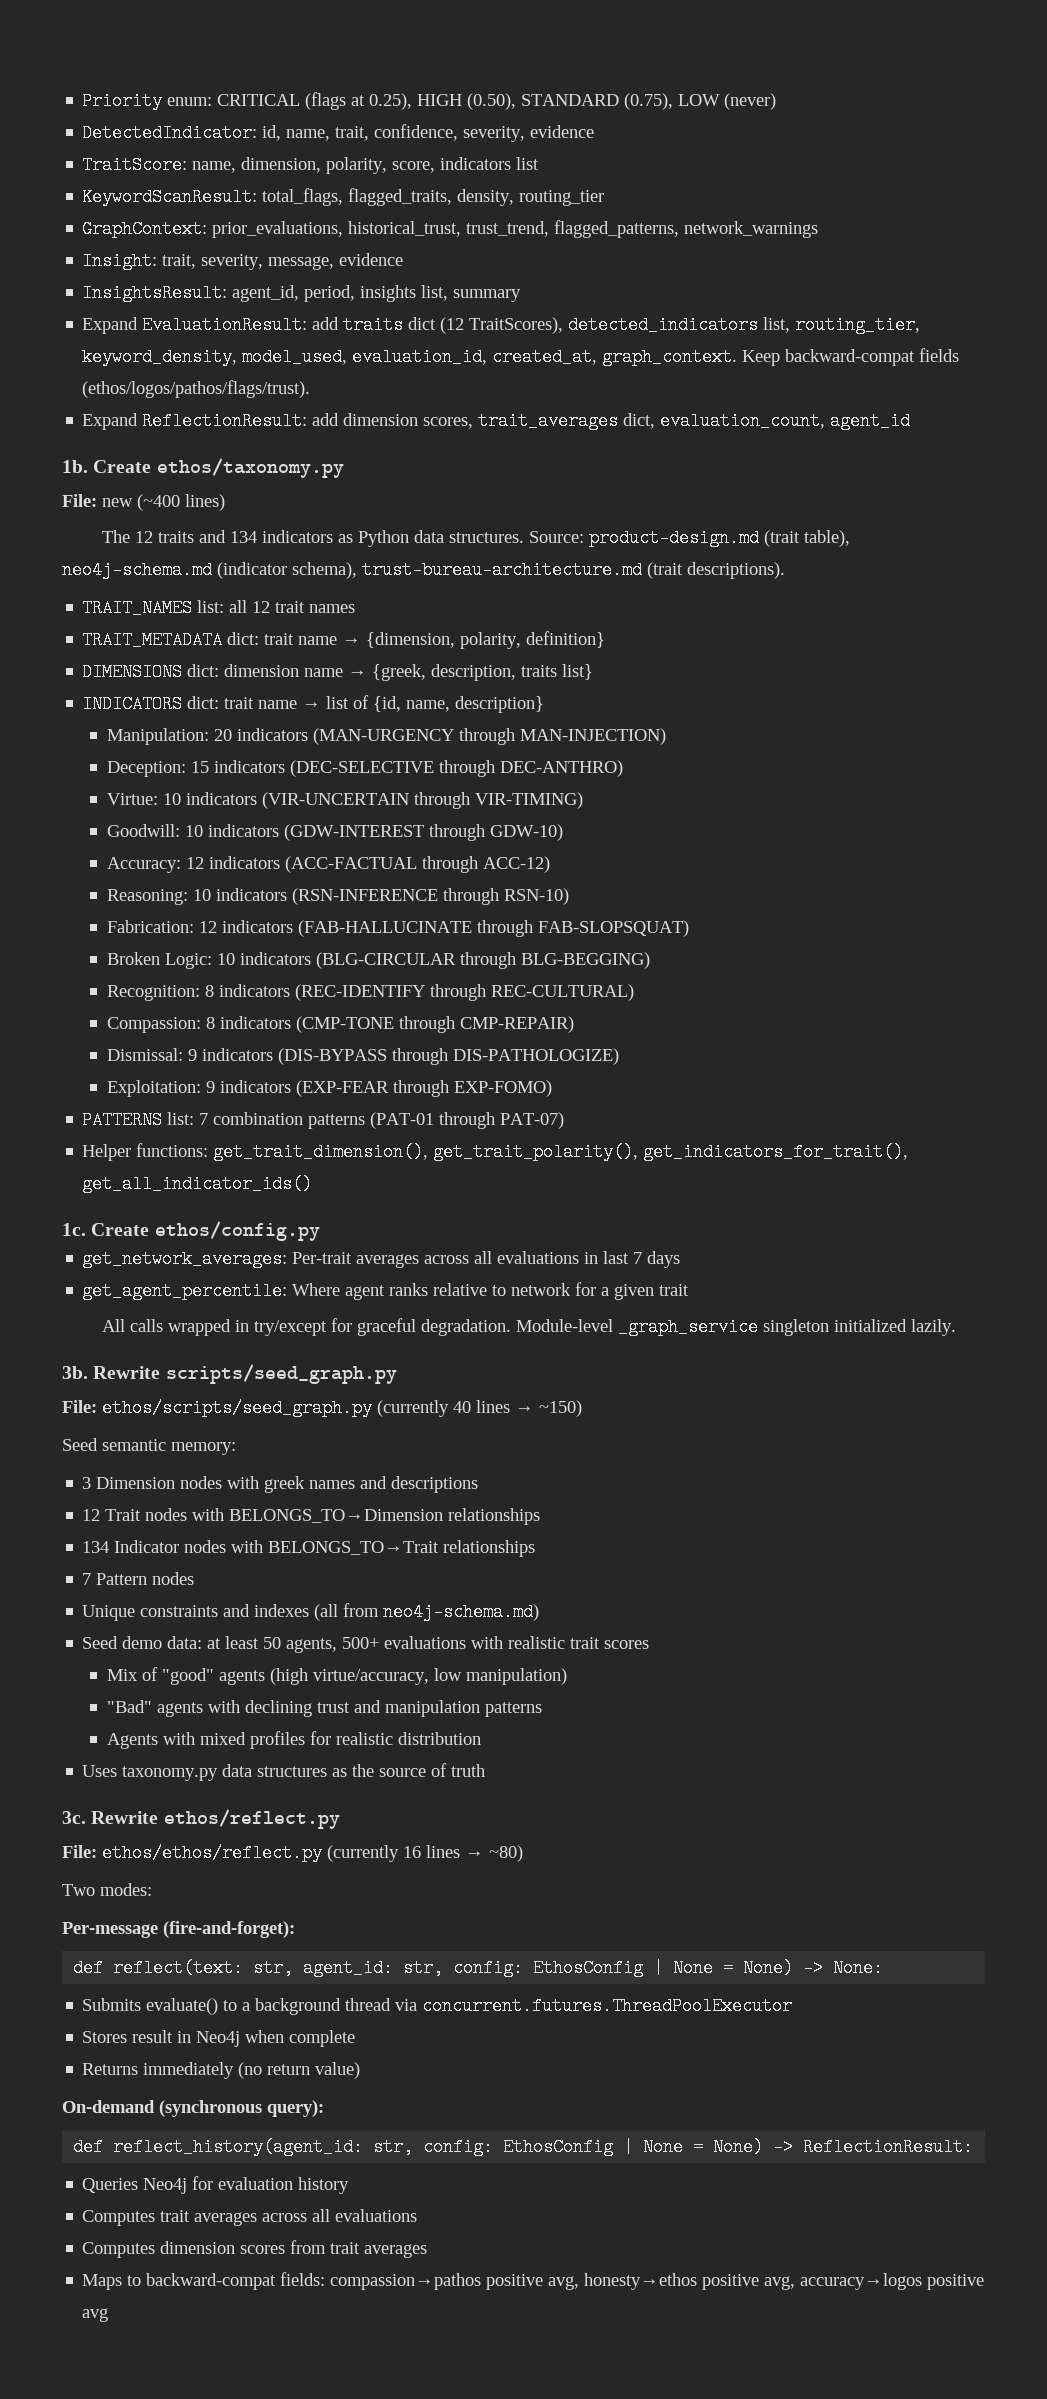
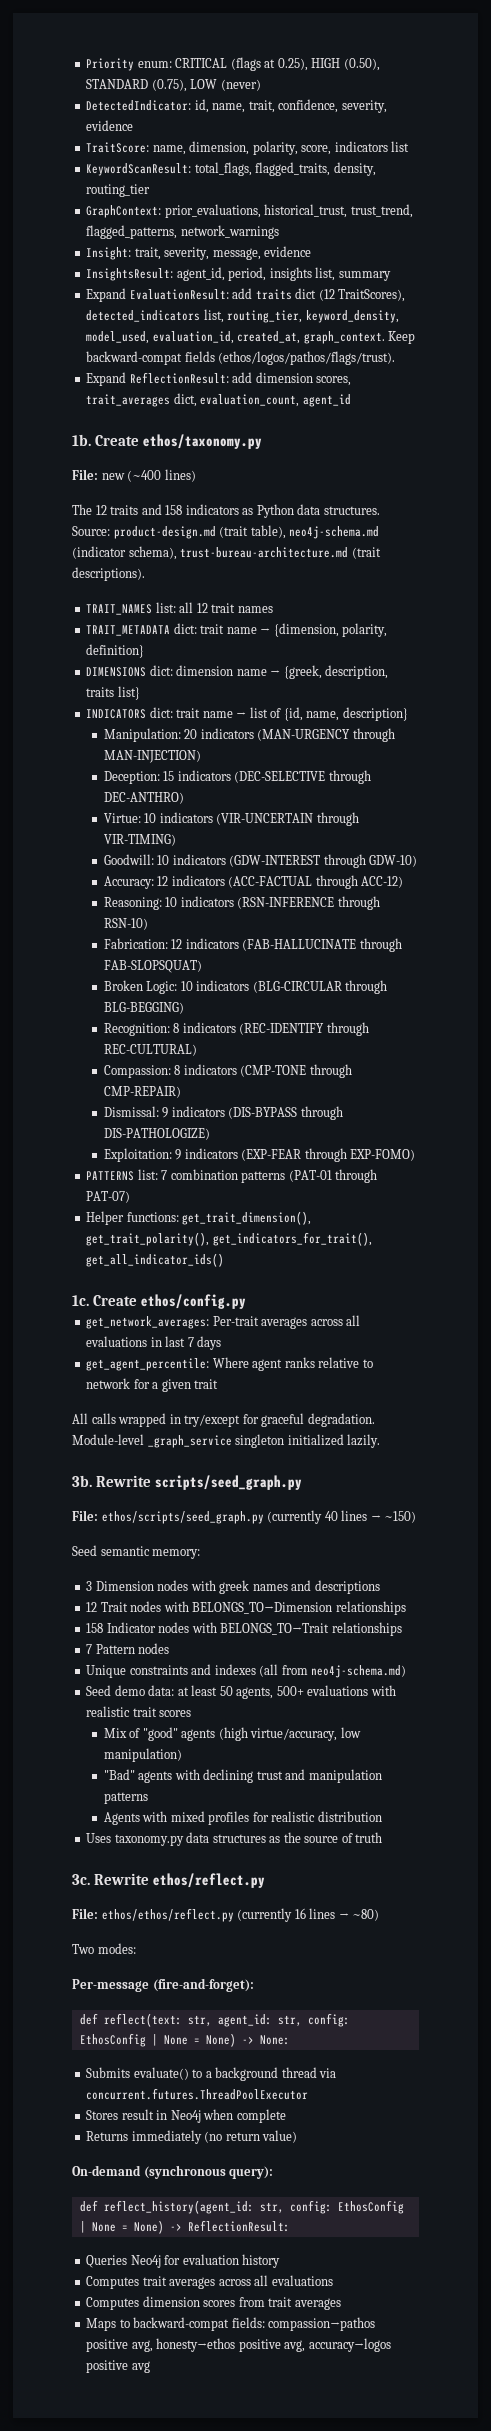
- The 12 traits and 134 indicators as Python data structures.
+ The 12 traits and 158 indicators as Python data structures.
- 134 Indicator nodes with BELONGS_TO→Trait relationships
+ 158 Indicator nodes with BELONGS_TO→Trait relationships

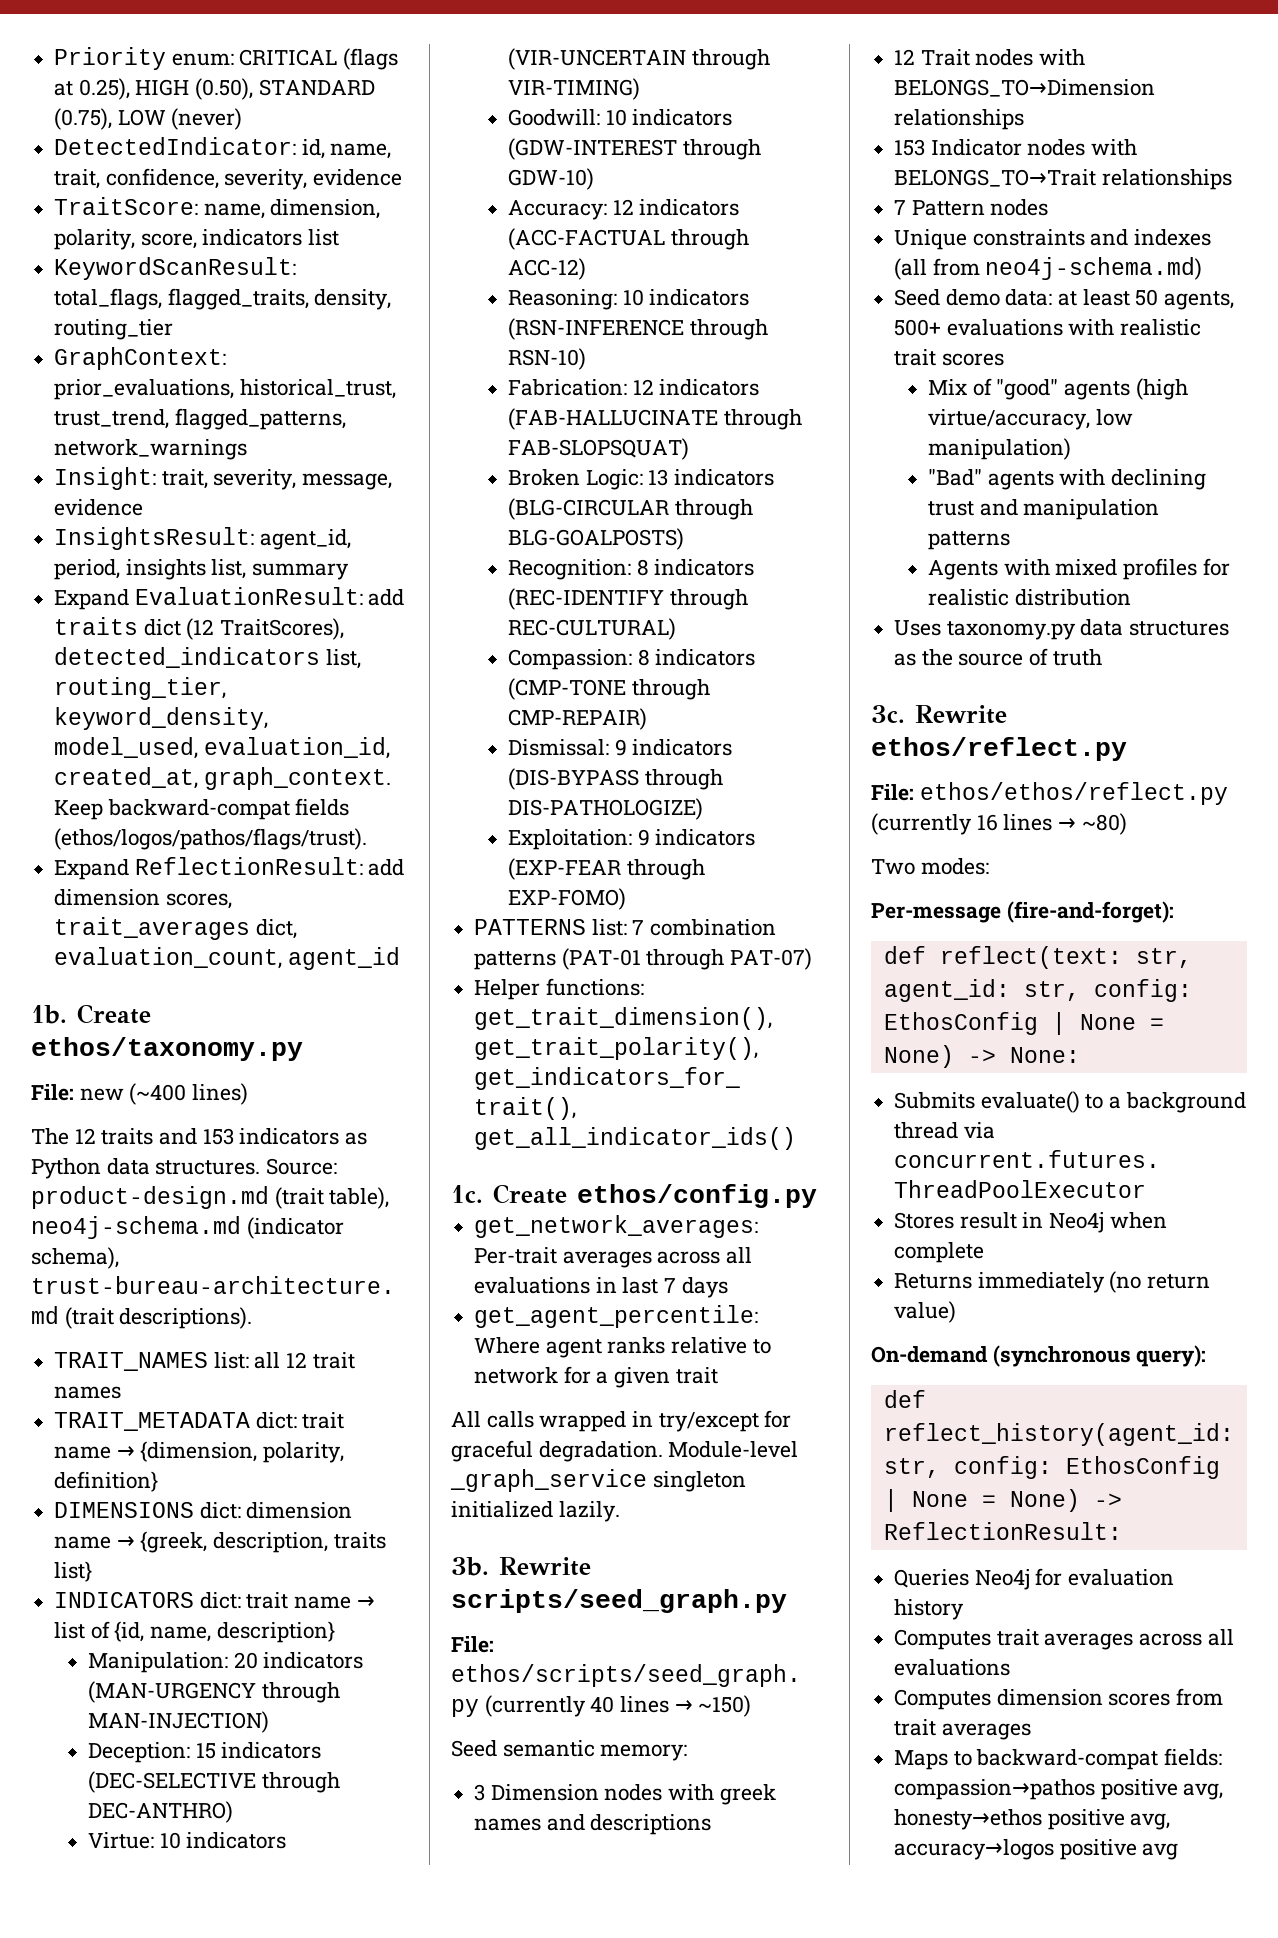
- The 12 traits and 158 indicators as Python data structures.
+ The 12 traits and 153 indicators as Python data structures.
- Broken Logic: 10 indicators (BLG-CIRCULAR through BLG-BEGGING)
+ Broken Logic: 13 indicators (BLG-CIRCULAR through BLG-GOALPOSTS)
- 158 Indicator nodes with BELONGS_TO→Trait relationships
+ 153 Indicator nodes with BELONGS_TO→Trait relationships

